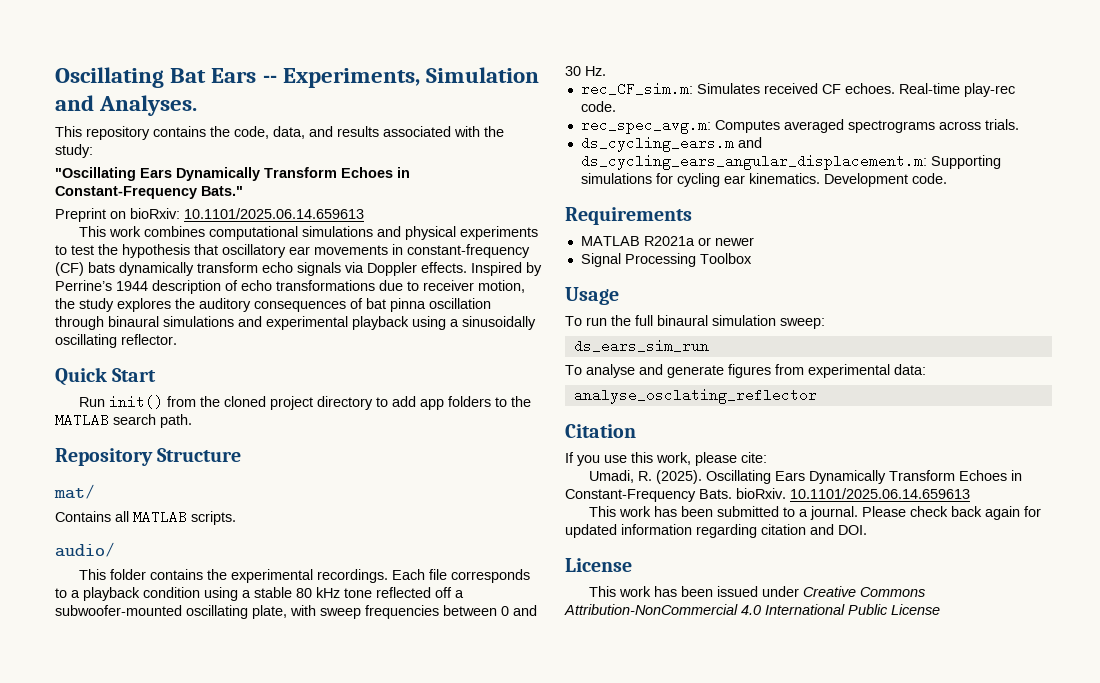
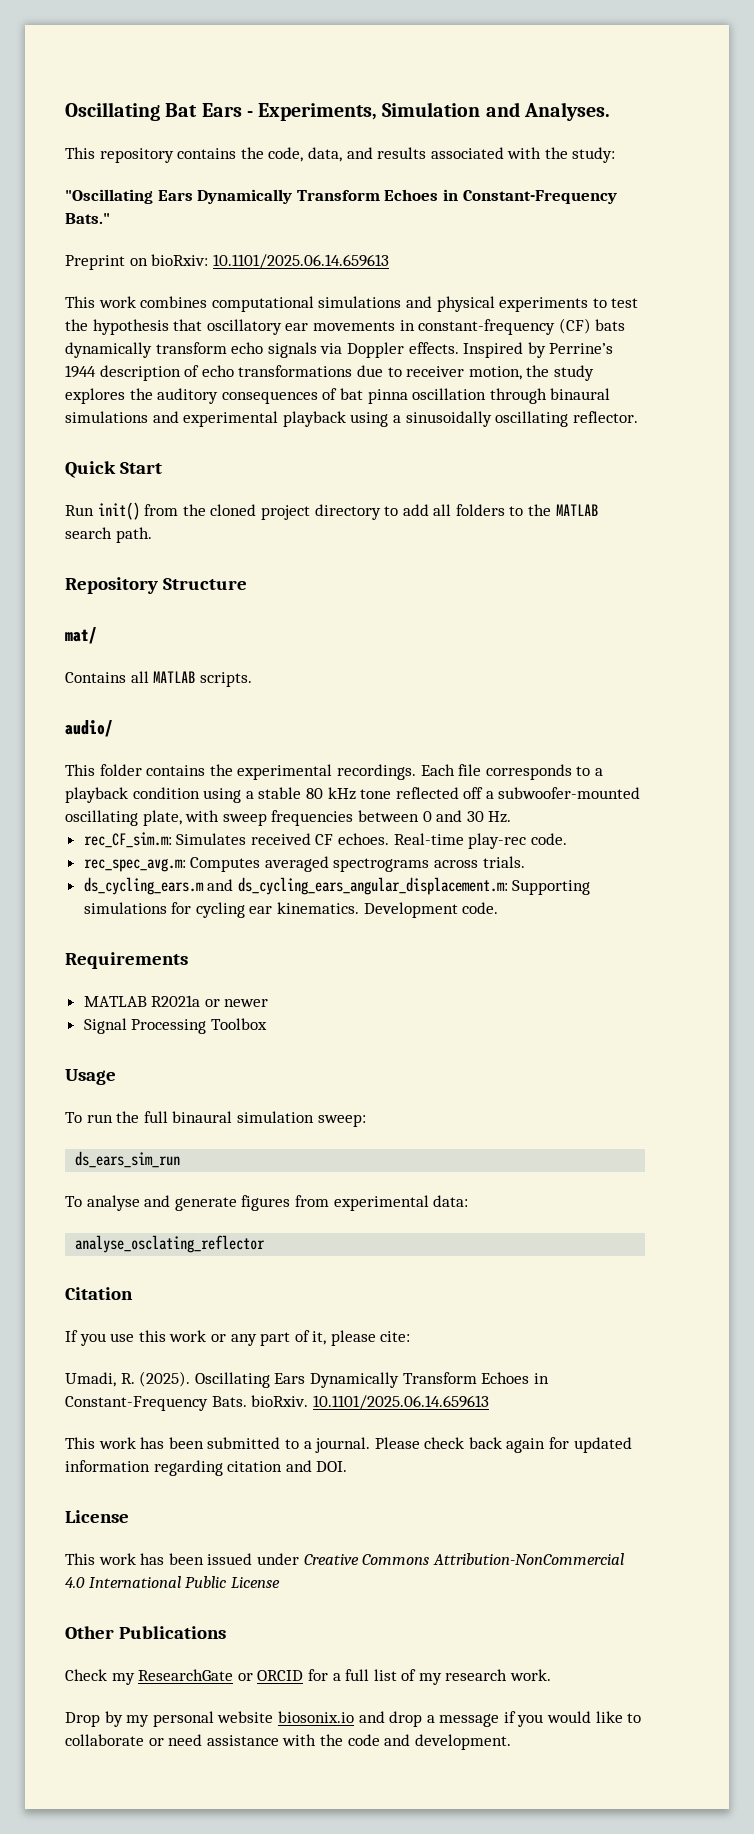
- Oscillating Bat Ears -- Experiments, Simulation and Analyses.
+ Oscillating Bat Ears - Experiments, Simulation and Analyses.
- Run init() from the cloned project directory to add app folders to the MATLAB search path.
+ Run init() from the cloned project directory to add all folders to the MATLAB search path.
- If you use this work, please cite:
+ If you use this work or any part of it, please cite:
+ Other Publications
+ Check my ResearchGate or ORCID for a full list of my research work.
+ Drop by my personal website biosonix.io and drop a message if you would like to collaborate or need assistance with the code and development.

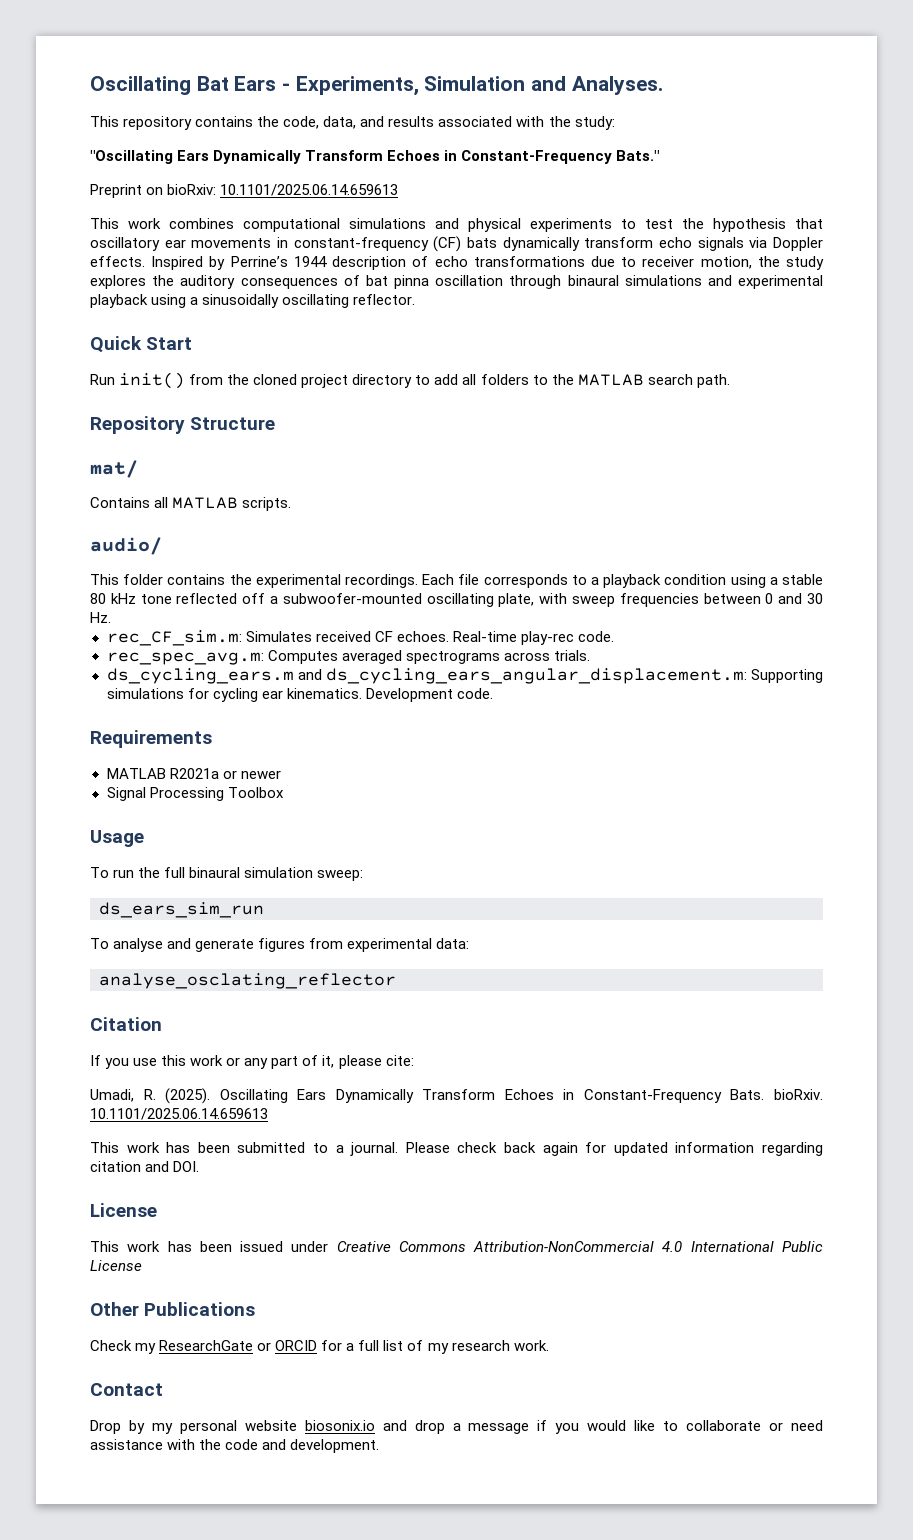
+ Contact

